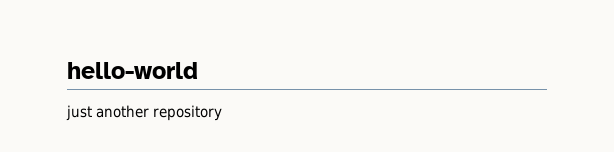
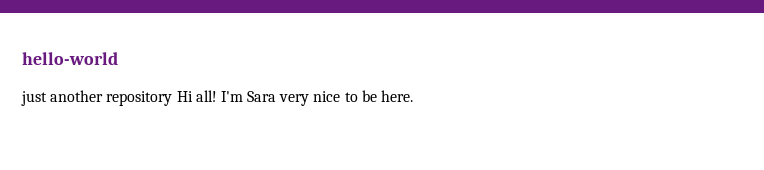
- just another repository
+ just another repository Hi all! I'm Sara very nice to be here.

